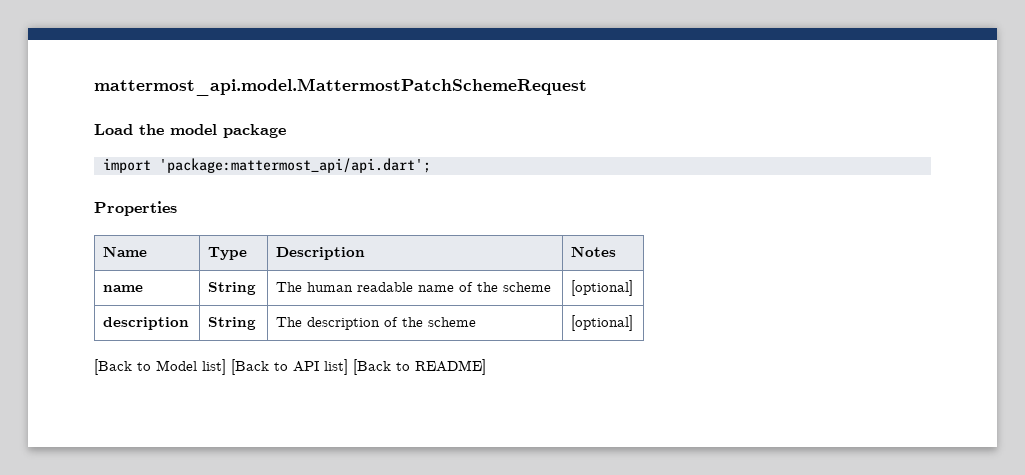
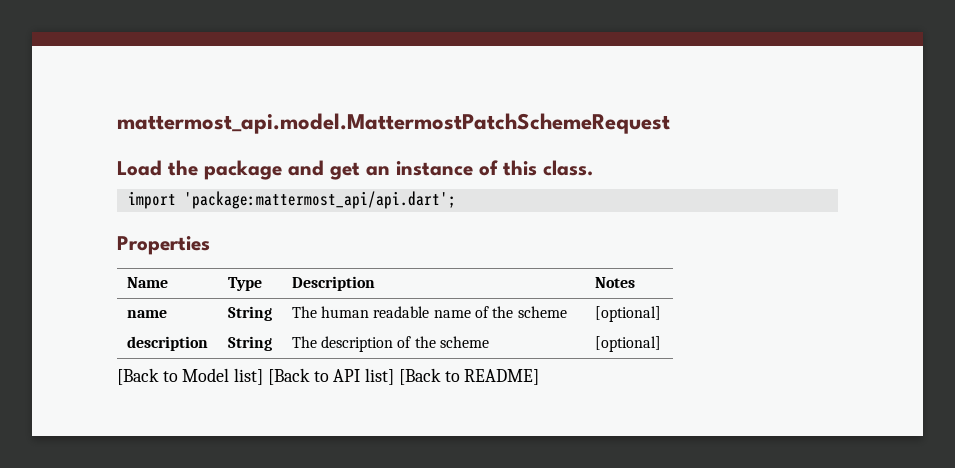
- Load the model package
+ Load the package and get an instance of this class.

